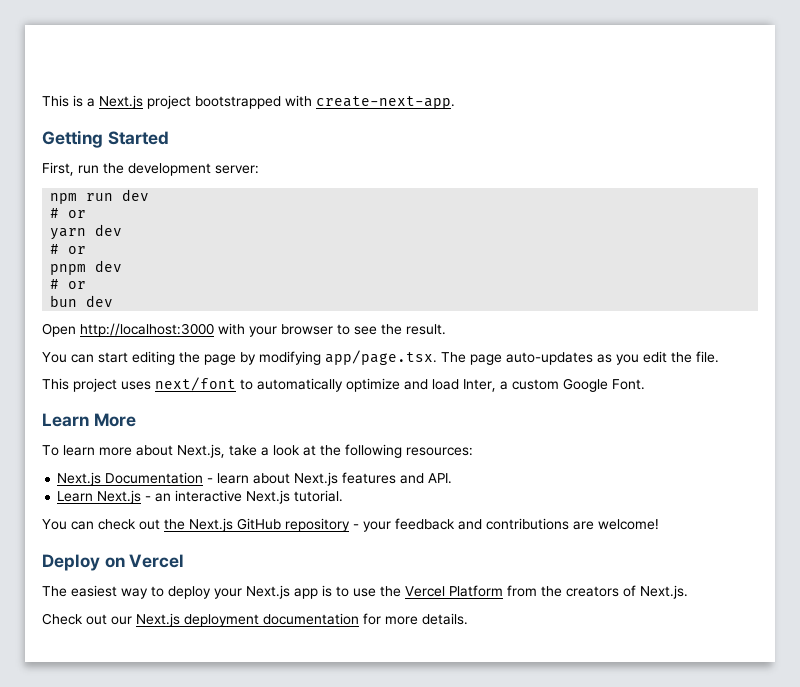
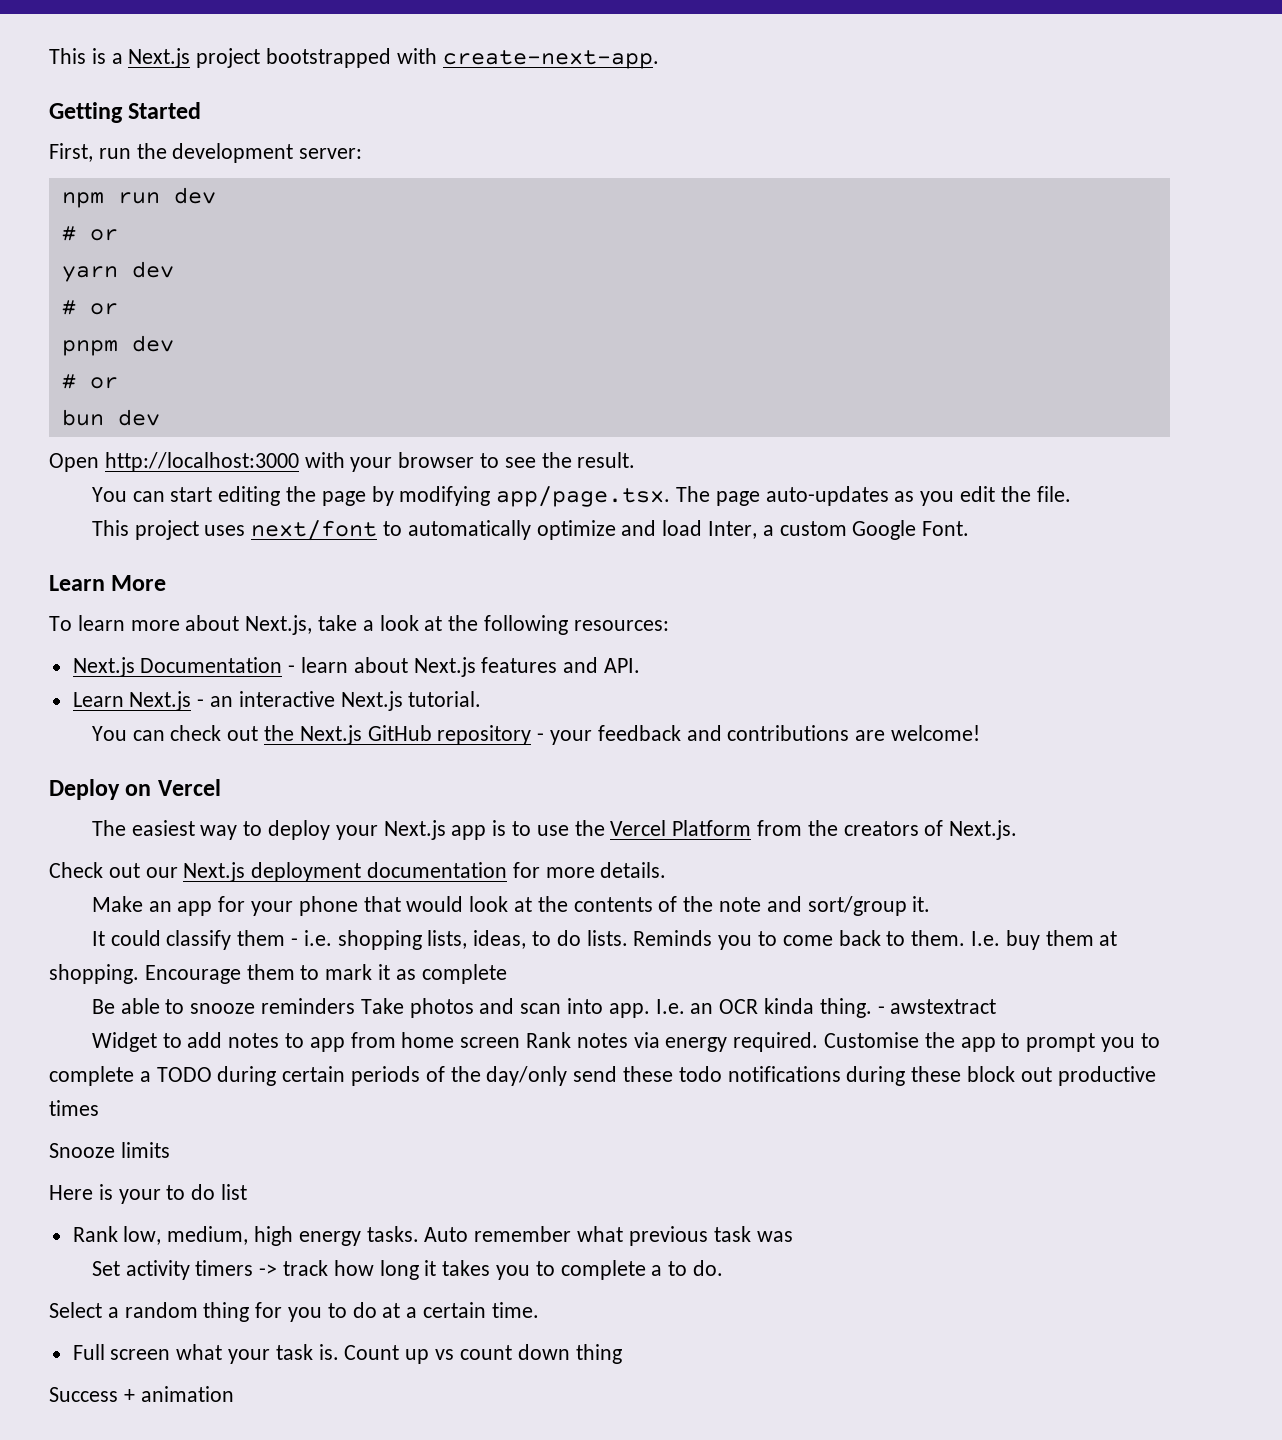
+ Make an app for your phone that would look at the contents of the note and sort/group it.
+ It could classify them - i.e. shopping lists, ideas, to do lists. Reminds you to come back to them. I.e. buy them at shopping. Encourage them to mark it as complete
+ Be able to snooze reminders Take photos and scan into app. I.e. an OCR kinda thing. - awstextract
+ Widget to add notes to app from home screen Rank notes via energy required. Customise the app to prompt you to complete a TODO during certain periods of the day/only send these todo notifications during these block out productive times
+ Snooze limits
+ Here is your to do list
+ Rank low, medium, high energy tasks. Auto remember what previous task was
+ Set activity timers -> track how long it takes you to complete a to do.
+ Select a random thing for you to do at a certain time.
+ Full screen what your task is. Count up vs count down thing
+ Success + animation

